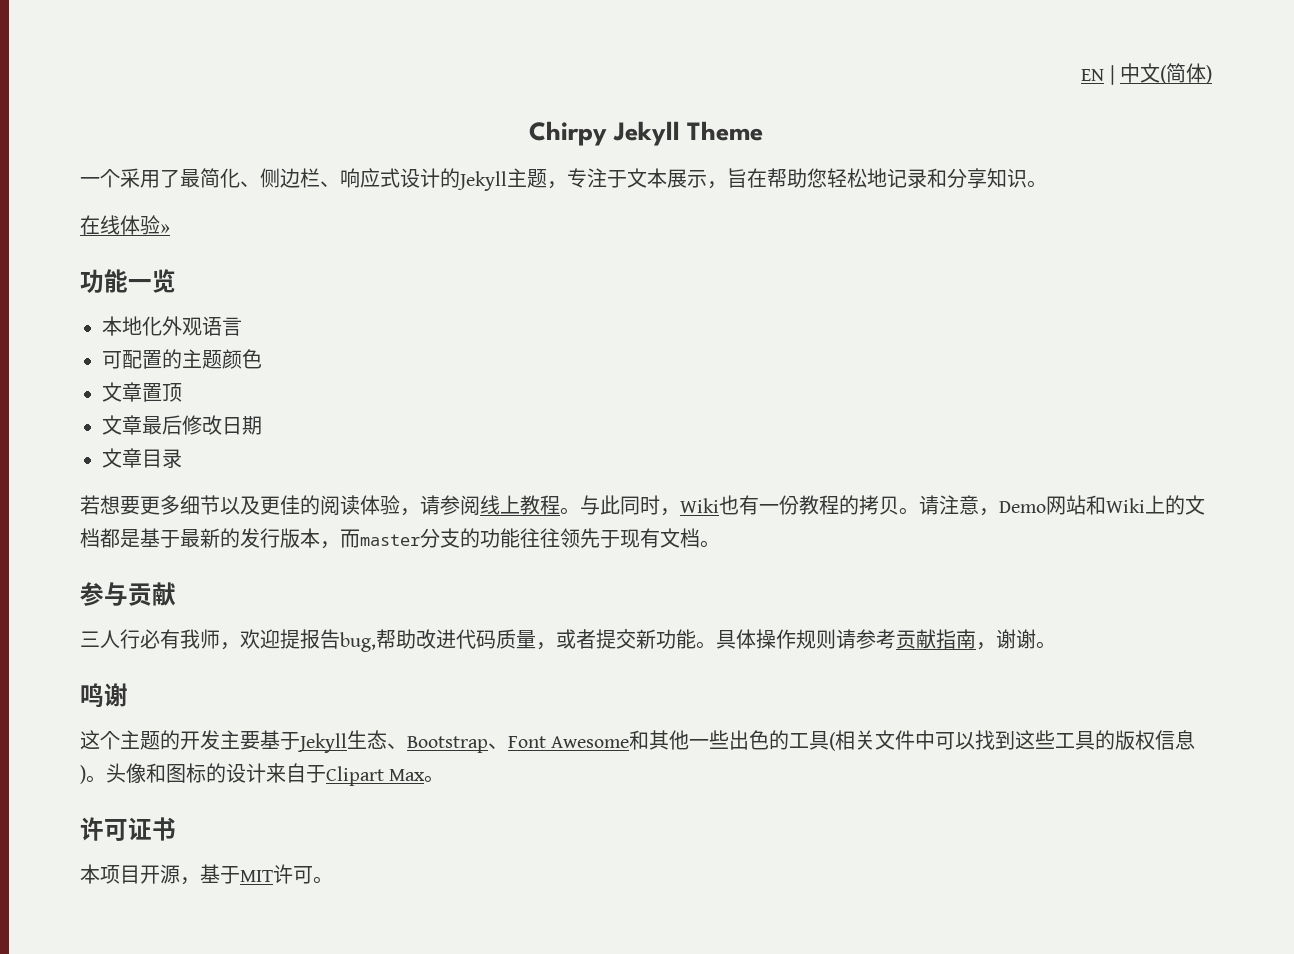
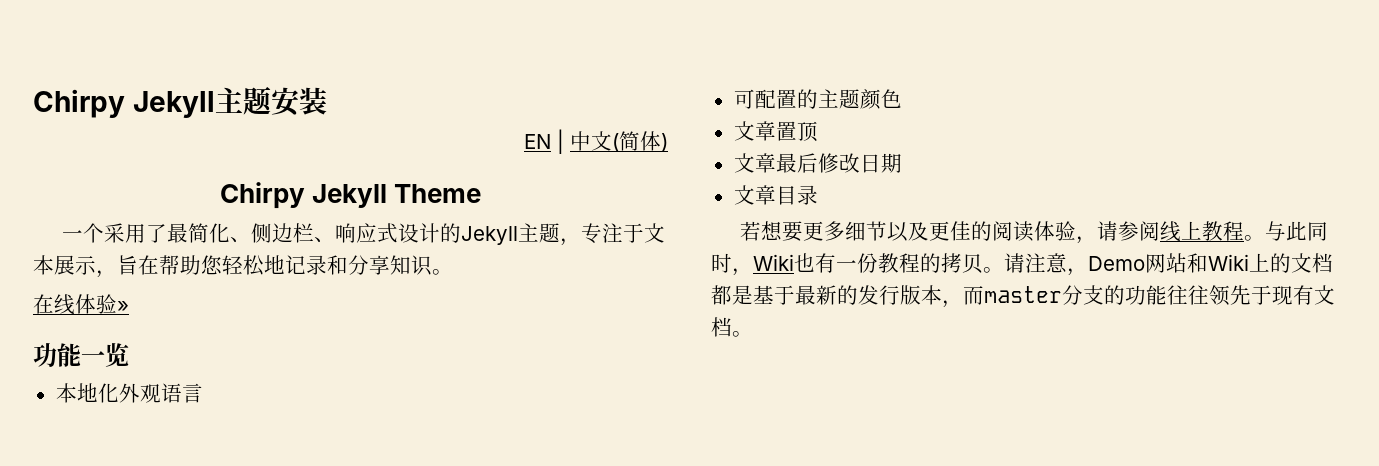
+ Chirpy Jekyll主题安装
- 参与贡献
- 三人行必有我师，欢迎提报告bug,帮助改进代码质量，或者提交新功能。具体操作规则请参考贡献指南，谢谢。
- 鸣谢
- 这个主题的开发主要基于Jekyll生态、Bootstrap、Font Awesome和其他一些出色的工具(相关文件中可以找到这些工具的版权信息)。头像和图标的设计来自于Clipart Max。
- 许可证书
- 本项目开源，基于MIT许可。

